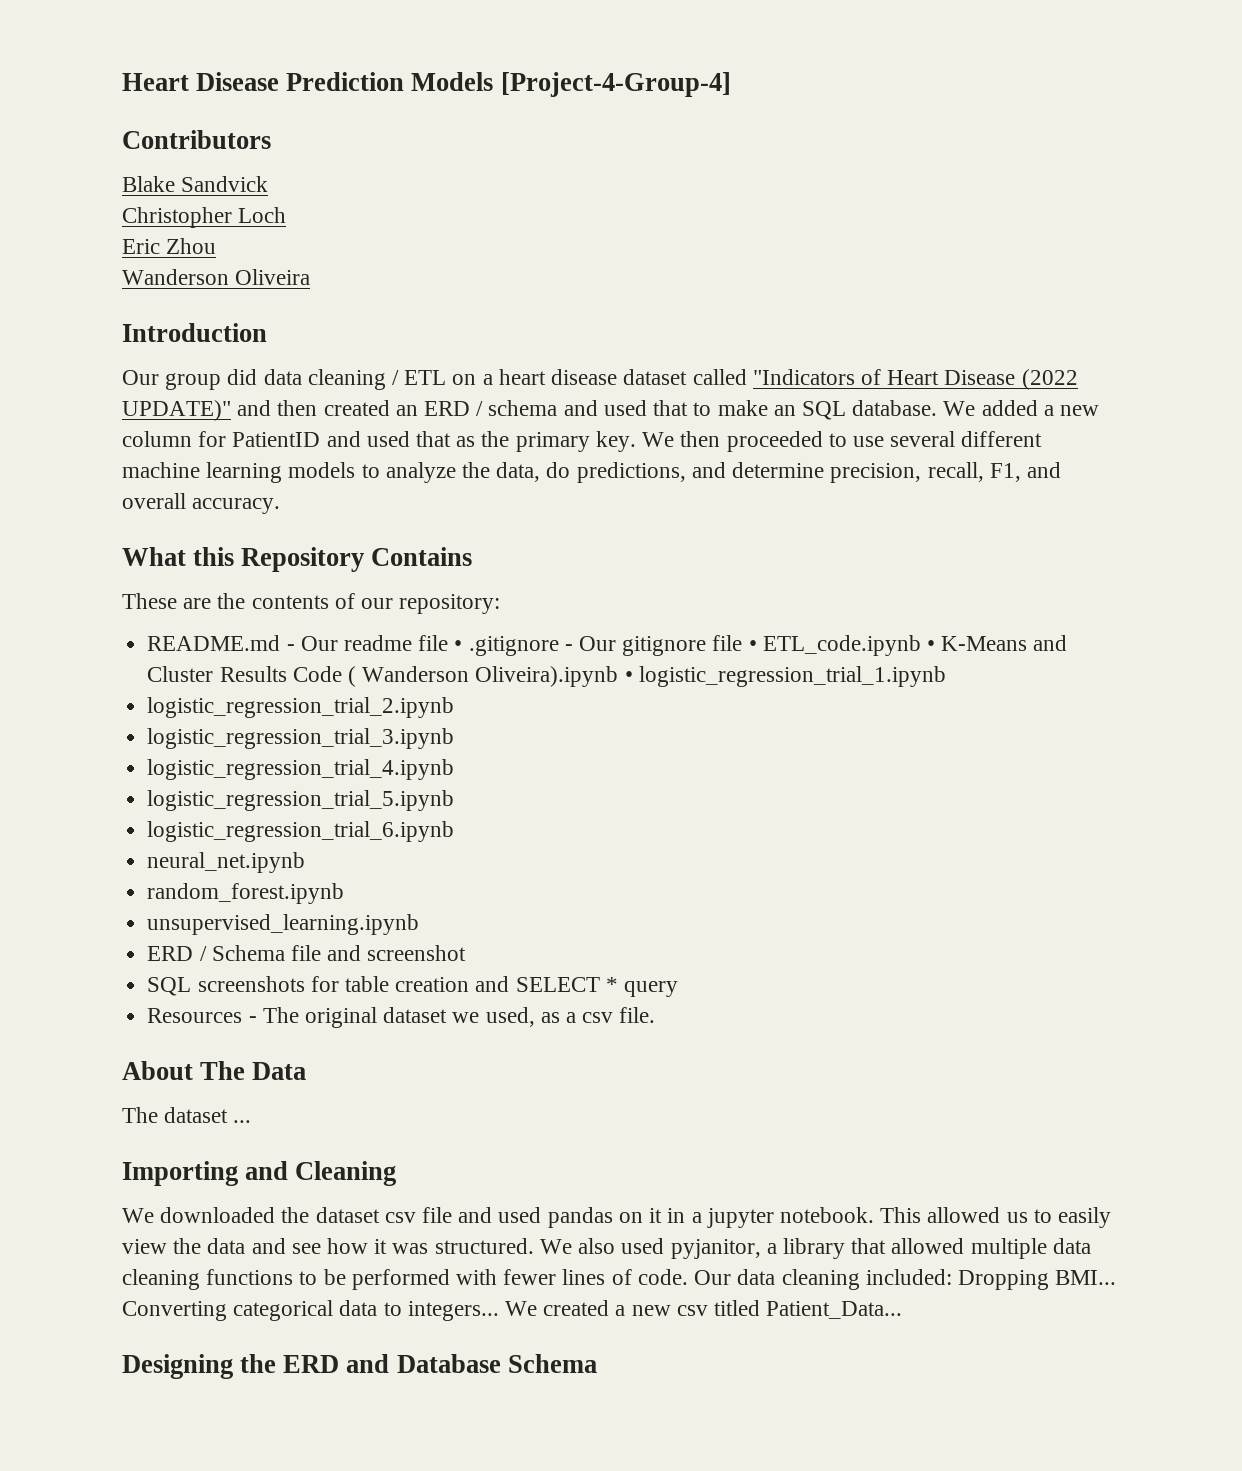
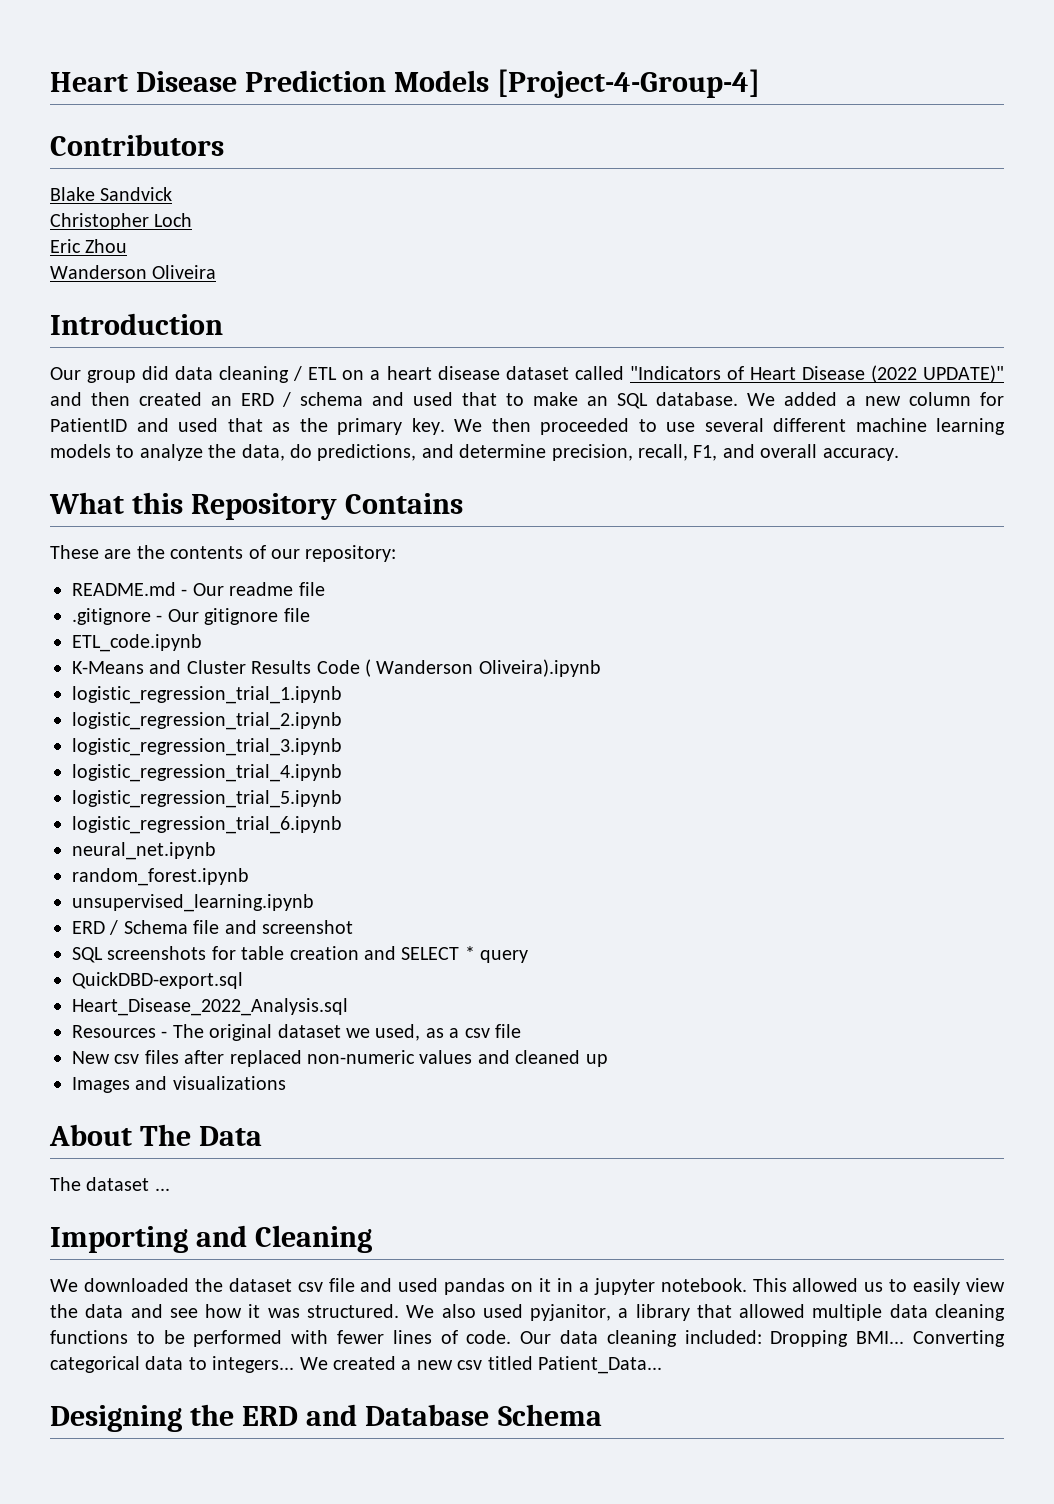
- README.md - Our readme file • .gitignore - Our gitignore file • ETL_code.ipynb • K-Means and Cluster Results Code ( Wanderson Oliveira).ipynb • logistic_regression_trial_1.ipynb
+ README.md - Our readme file
+ .gitignore - Our gitignore file
+ ETL_code.ipynb
+ K-Means and Cluster Results Code ( Wanderson Oliveira).ipynb
+ logistic_regression_trial_1.ipynb
+ QuickDBD-export.sql
+ Heart_Disease_2022_Analysis.sql
- Resources - The original dataset we used, as a csv file.
+ Resources - The original dataset we used, as a csv file
+ New csv files after replaced non-numeric values and cleaned up
+ Images and visualizations

